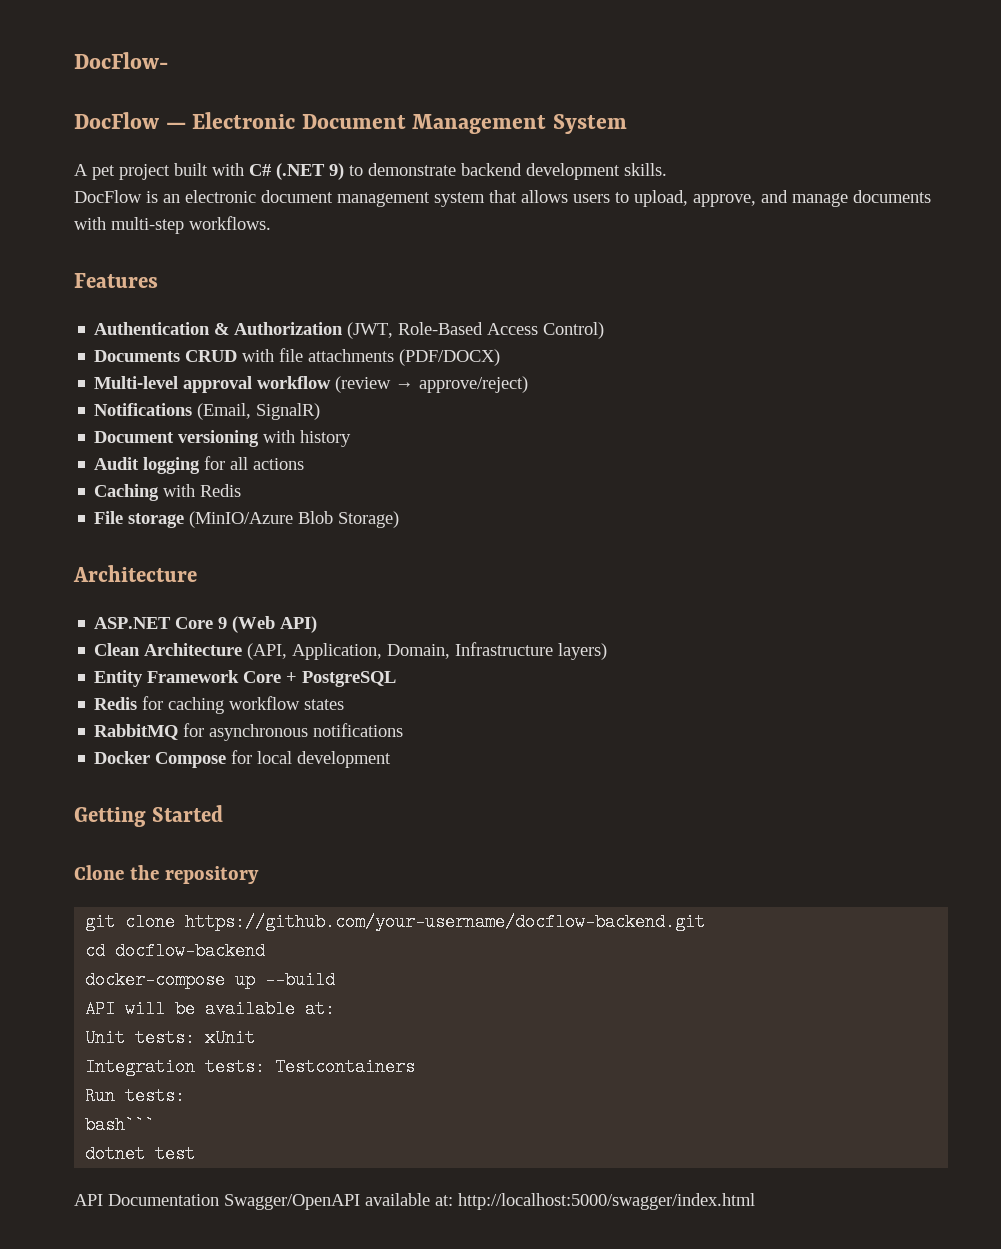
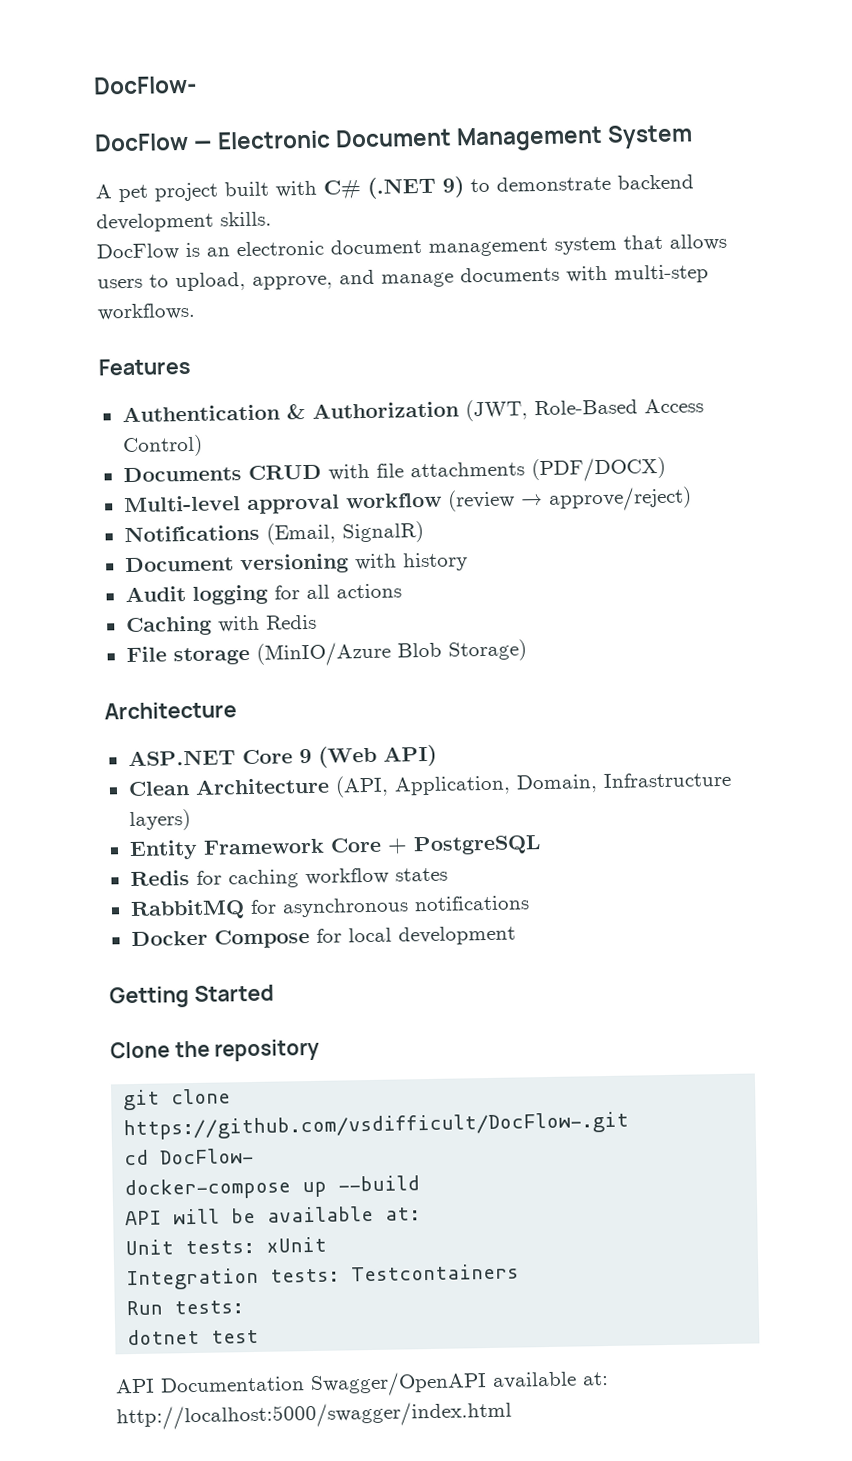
- git clone https://github.com/your-username/docflow-backend.git
+ git clone https://github.com/vsdifficult/DocFlow-.git
- cd docflow-backend
+ cd DocFlow-
- bash```

